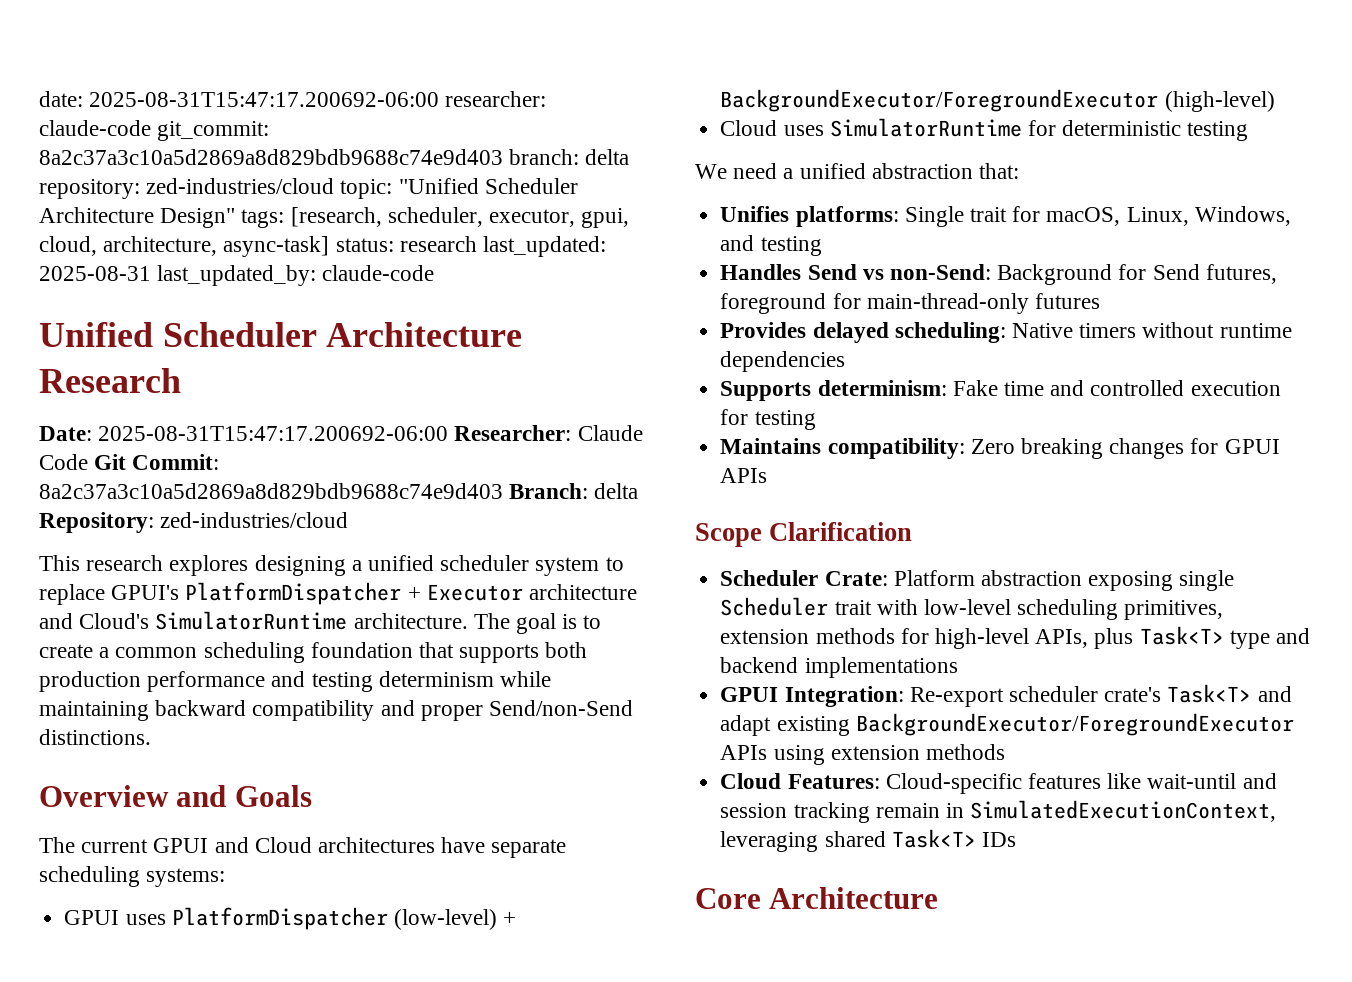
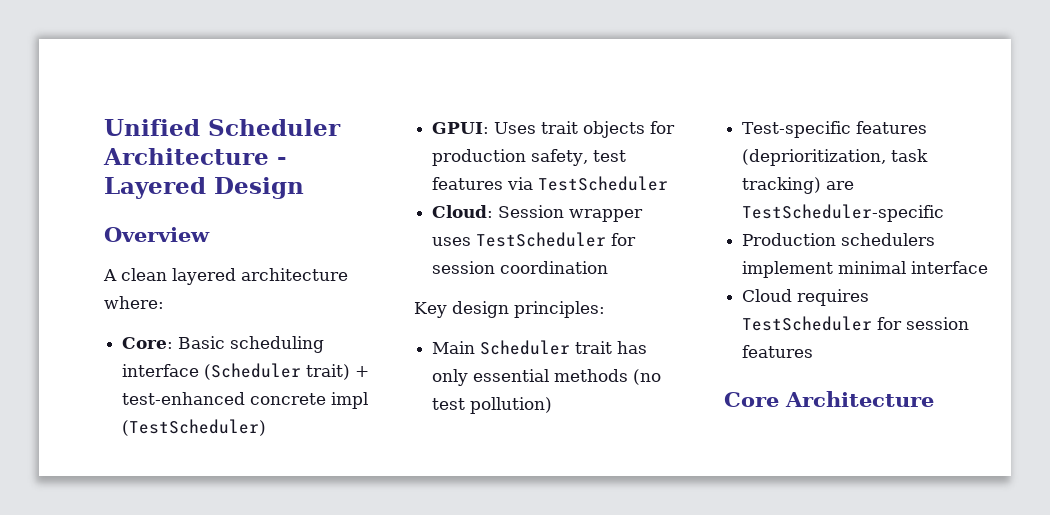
- date: 2025-08-31T15:47:17.200692-06:00 researcher: claude-code git_commit: 8a2c37a3c10a5d2869a8d829bdb9688c74e9d403 branch: delta repository: zed-industries/cloud topic: "Unified Scheduler Architecture Design" tags: [research, scheduler, executor, gpui, cloud, architecture, async-task] status: research last_updated: 2025-08-31 last_updated_by: claude-code
- Unified Scheduler Architecture Research
- Date: 2025-08-31T15:47:17.200692-06:00 Researcher: Claude Code Git Commit: 8a2c37a3c10a5d2869a8d829bdb9688c74e9d403 Branch: delta Repository: zed-industries/cloud
- This research explores designing a unified scheduler system to replace GPUI's PlatformDispatcher + Executor architecture and Cloud's SimulatorRuntime architecture. The goal is to create a common scheduling foundation that supports both production performance and testing determinism while maintaining backward compatibility and proper Send/non-Send distinctions.
- Overview and Goals
- The current GPUI and Cloud architectures have separate scheduling systems:
- GPUI uses PlatformDispatcher (low-level) + BackgroundExecutor/ForegroundExecutor (high-level)
- Cloud uses SimulatorRuntime for deterministic testing
- We need a unified abstraction that:
- Unifies platforms: Single trait for macOS, Linux, Windows, and testing
- Handles Send vs non-Send: Background for Send futures, foreground for main-thread-only futures
- Provides delayed scheduling: Native timers without runtime dependencies
- Supports determinism: Fake time and controlled execution for testing
- Maintains compatibility: Zero breaking changes for GPUI APIs
- Scope Clarification
- Scheduler Crate: Platform abstraction exposing single Scheduler trait with low-level scheduling primitives, extension methods for high-level APIs, plus Task<T> type and backend implementations
- GPUI Integration: Re-export scheduler crate's Task<T> and adapt existing BackgroundExecutor/ForegroundExecutor APIs using extension methods
- Cloud Features: Cloud-specific features like wait-until and session tracking remain in SimulatedExecutionContext, leveraging shared Task<T> IDs
+ Unified Scheduler Architecture - Layered Design
+ Overview
+ A clean layered architecture where:
+ Core: Basic scheduling interface (Scheduler trait) + test-enhanced concrete impl (TestScheduler)
+ GPUI: Uses trait objects for production safety, test features via TestScheduler
+ Cloud: Session wrapper uses TestScheduler for session coordination
+ Key design principles:
+ Main Scheduler trait has only essential methods (no test pollution)
+ Test-specific features (deprioritization, task tracking) are TestScheduler-specific
+ Production schedulers implement minimal interface
+ Cloud requires TestScheduler for session features

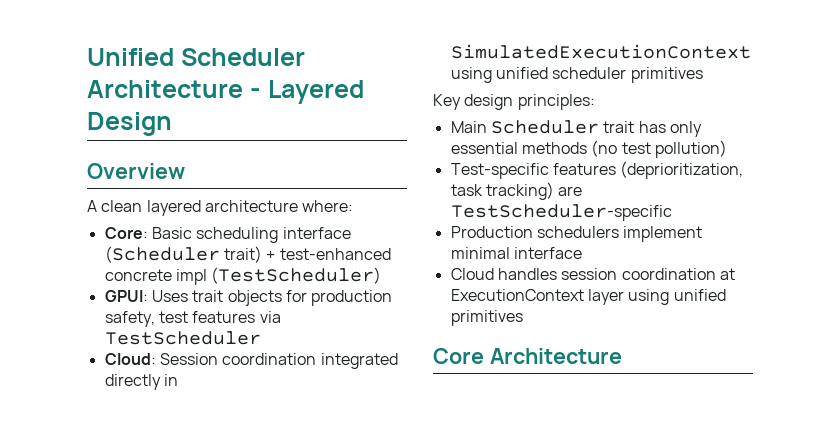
- Cloud: Session wrapper uses TestScheduler for session coordination
+ Cloud: Session coordination integrated directly in SimulatedExecutionContext using unified scheduler primitives
- Cloud requires TestScheduler for session features
+ Cloud handles session coordination at ExecutionContext layer using unified primitives

